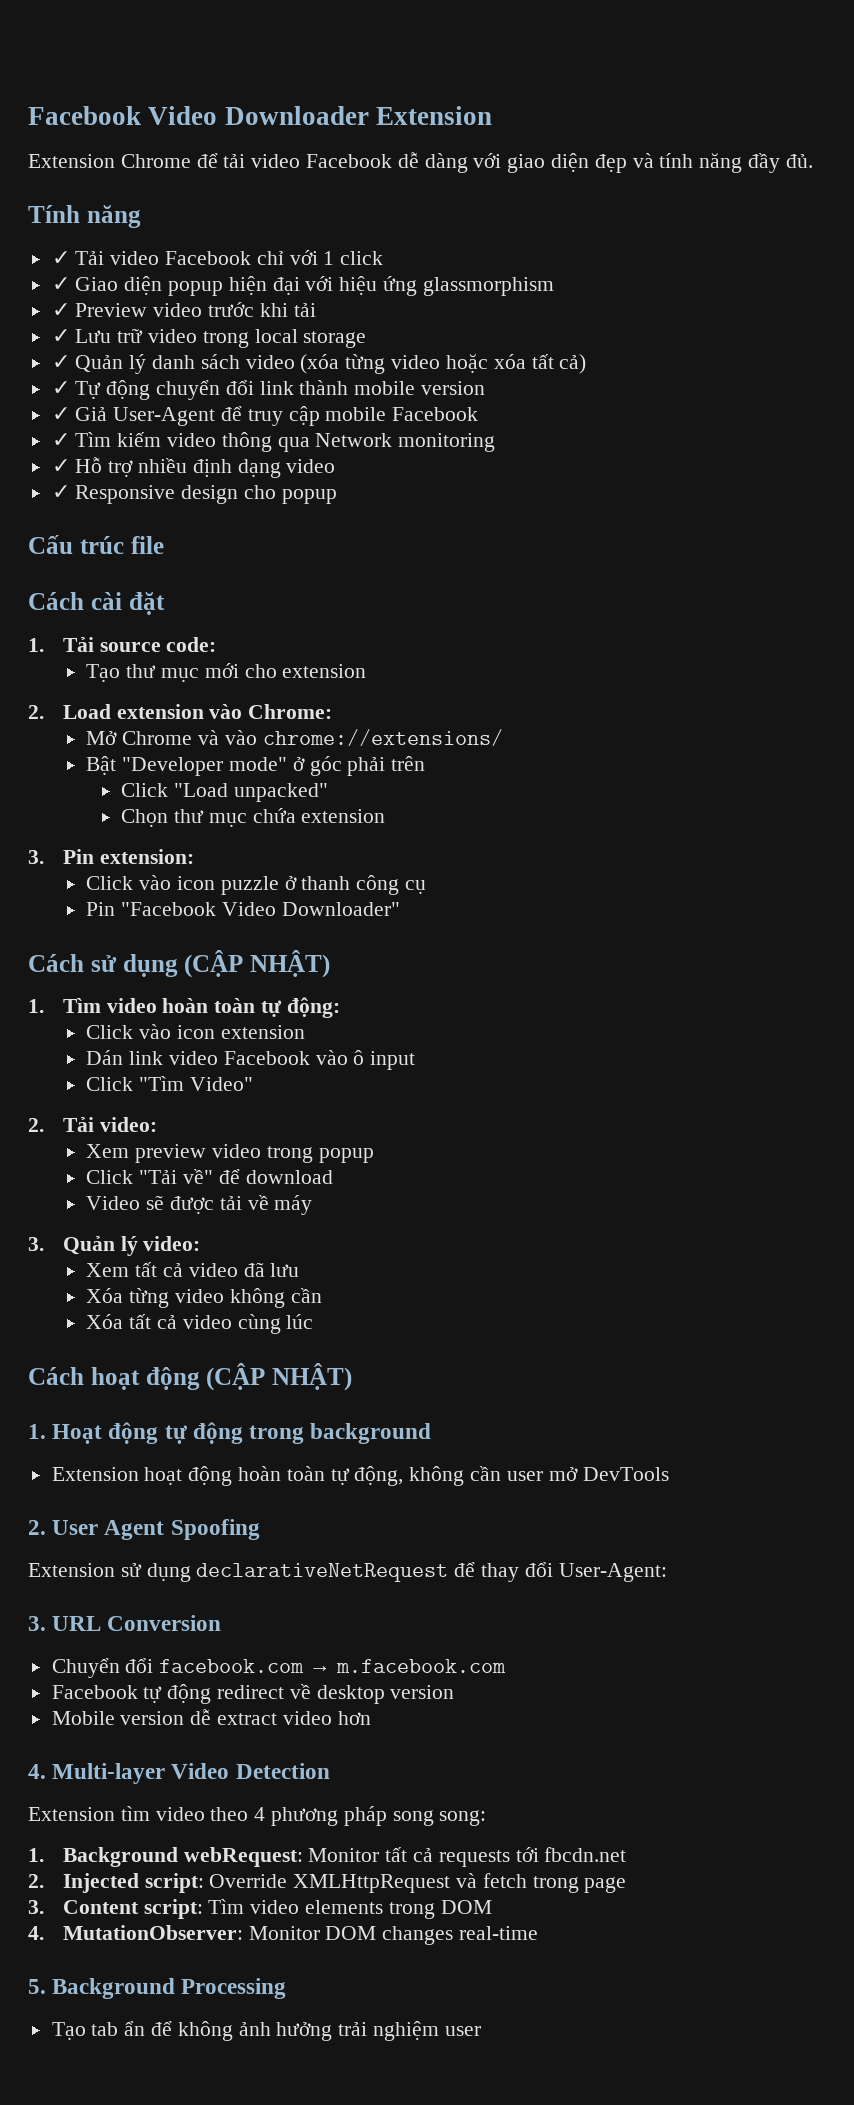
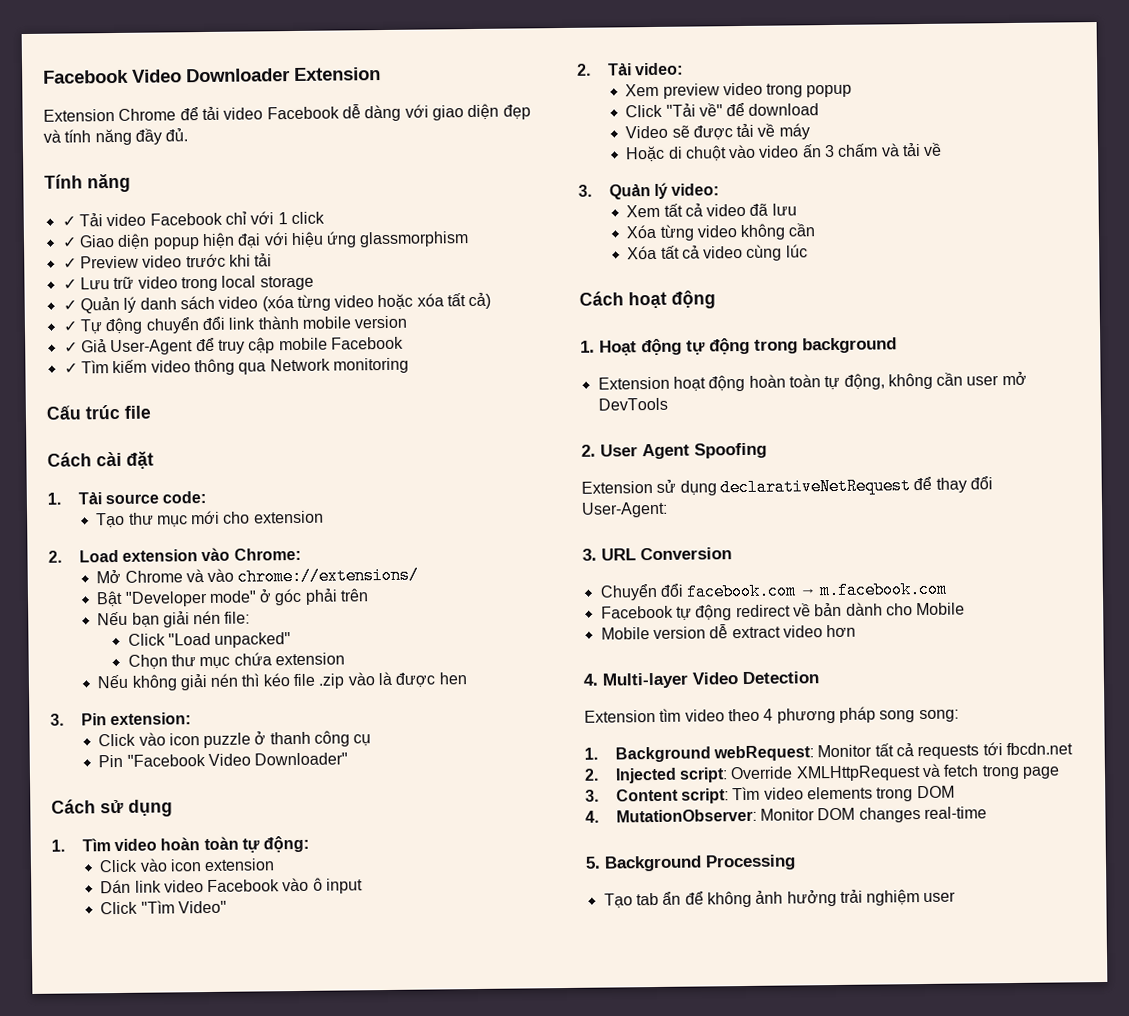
- ✓ Hỗ trợ nhiều định dạng video
- ✓ Responsive design cho popup
+ Nếu bạn giải nén file:
+ Nếu không giải nén thì kéo file .zip vào là được hen
- Cách sử dụng (CẬP NHẬT)
+ Cách sử dụng
+ Hoặc di chuột vào video ấn 3 chấm và tải về
- Cách hoạt động (CẬP NHẬT)
+ Cách hoạt động
- Facebook tự động redirect về desktop version
+ Facebook tự động redirect về bản dành cho Mobile

